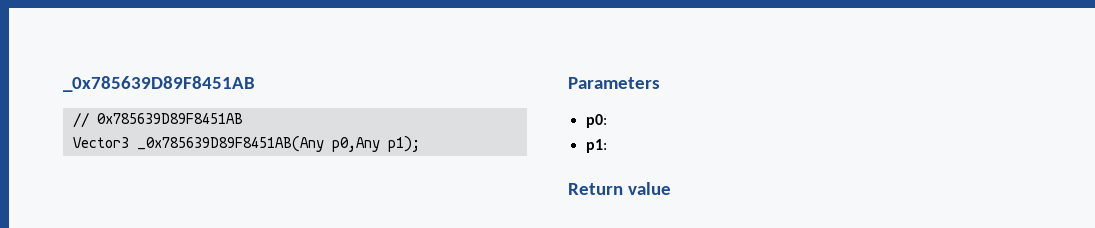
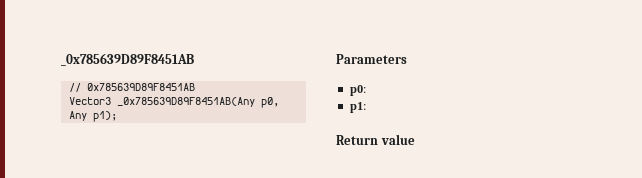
- Vector3 _0x785639D89F8451AB(Any p0,Any p1);
+ Vector3 _0x785639D89F8451AB(Any p0, Any p1);

